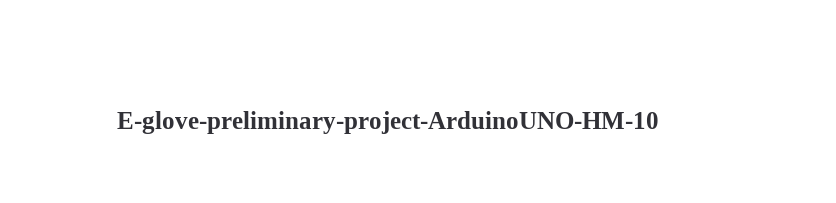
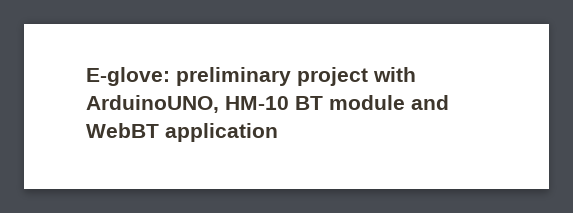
- E-glove-preliminary-project-ArduinoUNO-HM-10
+ E-glove: preliminary project with ArduinoUNO, HM-10 BT module and WebBT application

